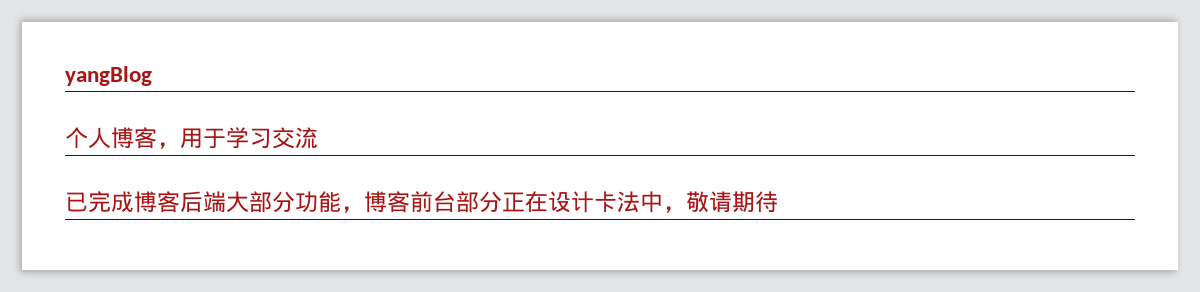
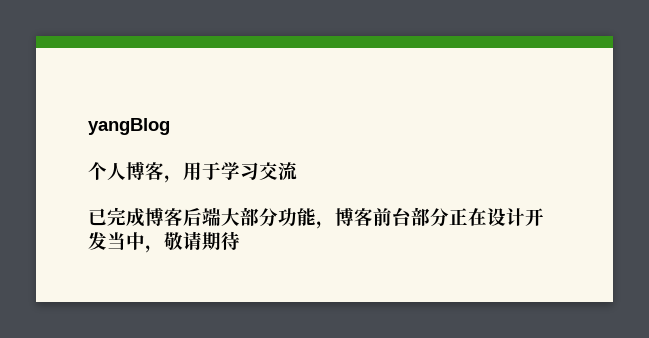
- 已完成博客后端大部分功能，博客前台部分正在设计卡法中，敬请期待
+ 已完成博客后端大部分功能，博客前台部分正在设计开发当中，敬请期待

